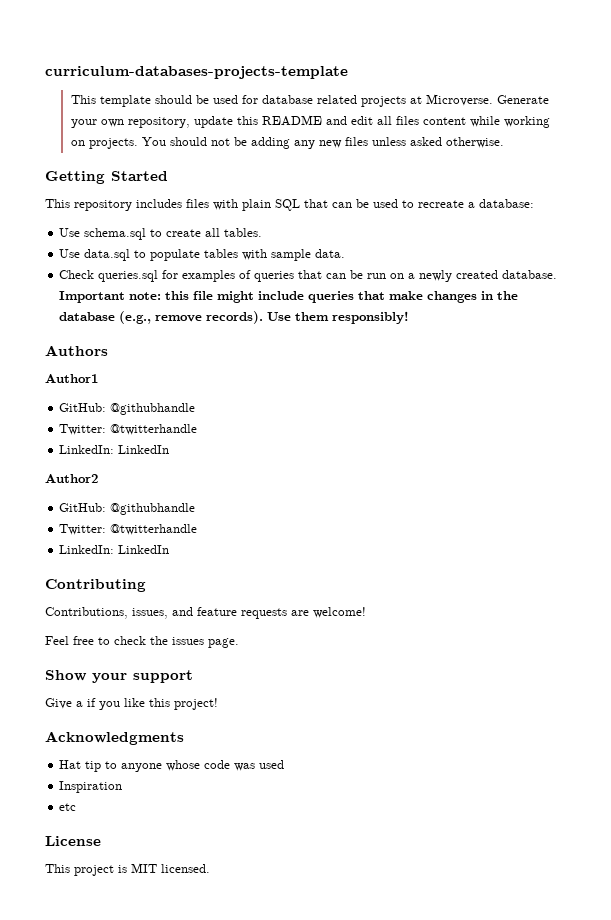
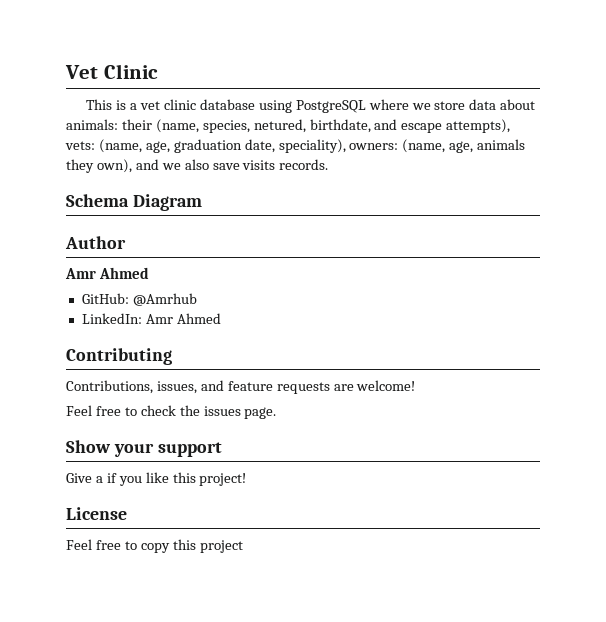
- curriculum-databases-projects-template
- This template should be used for database related projects at Microverse. Generate your own repository, update this README and edit all files content while working on projects. You should not be adding any new files unless asked otherwise.
- Getting Started
- This repository includes files with plain SQL that can be used to recreate a database:
- Use schema.sql to create all tables.
- Use data.sql to populate tables with sample data.
- Check queries.sql for examples of queries that can be run on a newly created database. Important note: this file might include queries that make changes in the database (e.g., remove records). Use them responsibly!
- Authors
- Author1
- GitHub: @githubhandle
- Twitter: @twitterhandle
- LinkedIn: LinkedIn
- Author2
- GitHub: @githubhandle
- Twitter: @twitterhandle
- LinkedIn: LinkedIn
+ Vet Clinic
+ This is a vet clinic database using PostgreSQL where we store data about animals: their (name, species, netured, birthdate, and escape attempts), vets: (name, age, graduation date, speciality), owners: (name, age, animals they own), and we also save visits records.
+ Schema Diagram
+ Author
+ Amr Ahmed
+ GitHub: @Amrhub
+ LinkedIn: Amr Ahmed
- Acknowledgments
- Hat tip to anyone whose code was used
- Inspiration
- etc
  License
- This project is MIT licensed.
+ Feel free to copy this project

